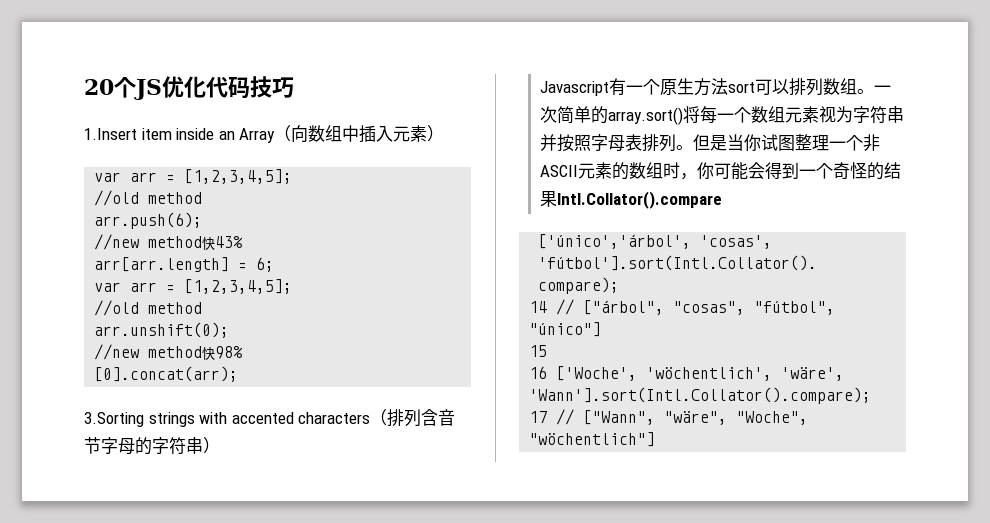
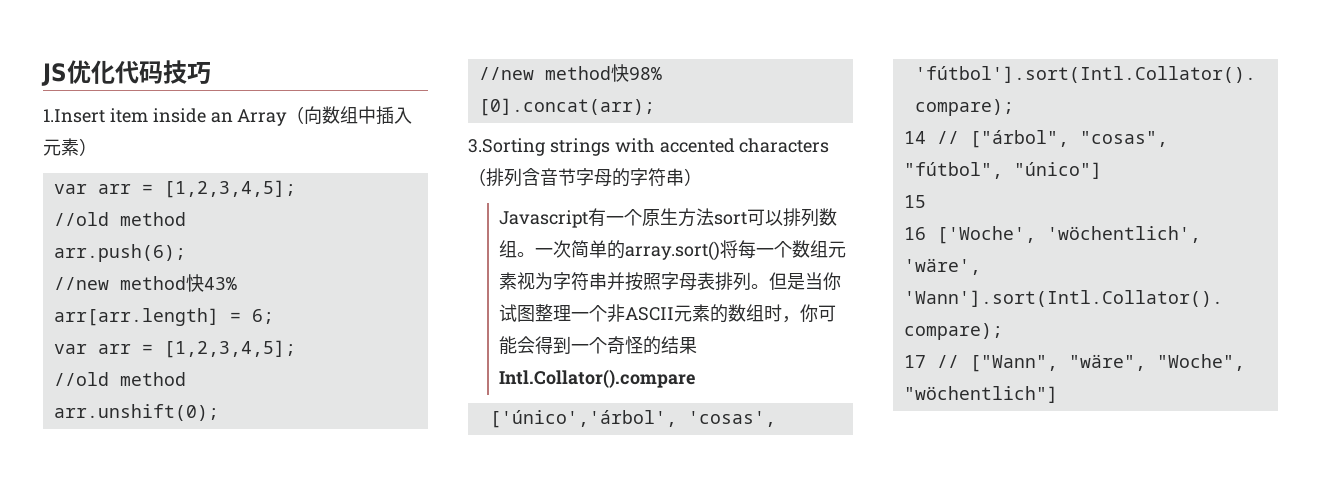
- 20个JS优化代码技巧
+ JS优化代码技巧

